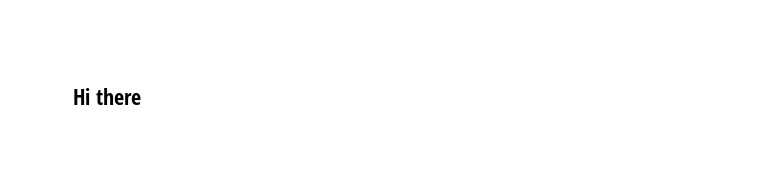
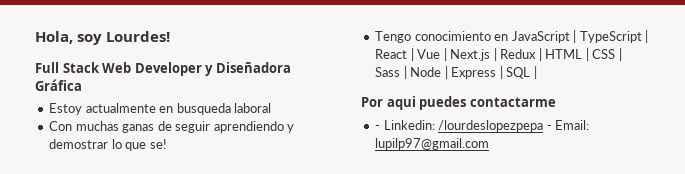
- Hi there
+ Hola, soy Lourdes!
+ Full Stack Web Developer y Diseñadora Gráfica
+ Estoy actualmente en busqueda laboral
+ Con muchas ganas de seguir aprendiendo y demostrar lo que se!
+ Tengo conocimiento en JavaScript | TypeScript | React | Vue | Next.js | Redux | HTML | CSS | Sass | Node | Express | SQL |
+ Por aqui puedes contactarme
+ - Linkedin: /lourdeslopezpepa - Email: lupilp97@gmail.com

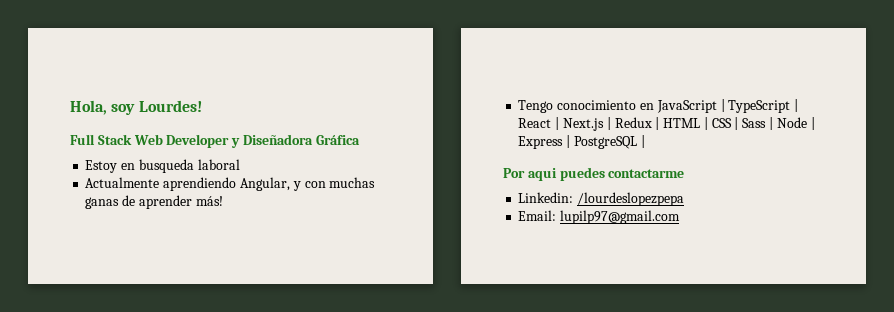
- Estoy actualmente en busqueda laboral
+ Estoy en busqueda laboral
- Con muchas ganas de seguir aprendiendo y demostrar lo que se!
+ Actualmente aprendiendo Angular, y con muchas ganas de aprender más!
- Tengo conocimiento en JavaScript | TypeScript | React | Vue | Next.js | Redux | HTML | CSS | Sass | Node | Express | SQL |
+ Tengo conocimiento en JavaScript | TypeScript | React | Next.js | Redux | HTML | CSS | Sass | Node | Express | PostgreSQL |
- - Linkedin: /lourdeslopezpepa - Email: lupilp97@gmail.com
+ Linkedin: /lourdeslopezpepa
+ Email: lupilp97@gmail.com

